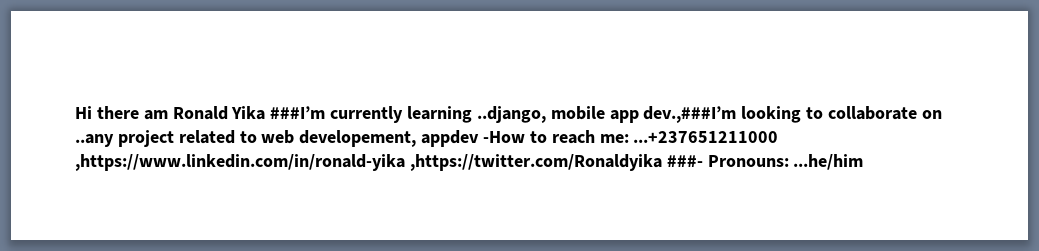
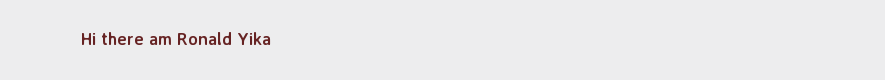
- Hi there am Ronald Yika ###I’m currently learning ..django, mobile app dev.,###I’m looking to collaborate on ..any project related to web developement, appdev -How to reach me: ...+237651211000 ,https://www.linkedin.com/in/ronald-yika ,https://twitter.com/Ronaldyika ###- Pronouns: ...he/him
+ Hi there am Ronald Yika

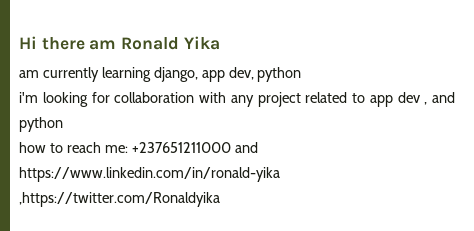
+ am currently learning django, app dev, python
+ i'm looking for collaboration with any project related to app dev , and python
+ how to reach me: +237651211000 and https://www.linkedin.com/in/ronald-yika ,https://twitter.com/Ronaldyika

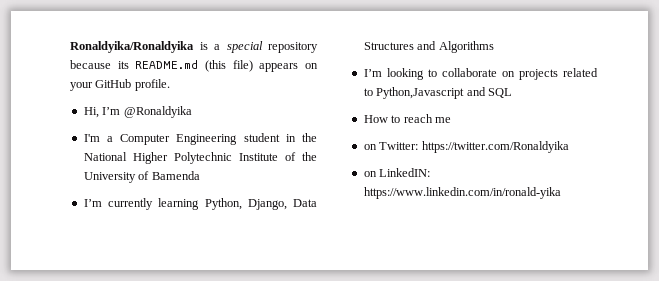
- Hi there am Ronald Yika
- am currently learning django, app dev, python
- i'm looking for collaboration with any project related to app dev , and python
- how to reach me: +237651211000 and https://www.linkedin.com/in/ronald-yika ,https://twitter.com/Ronaldyika
+ Ronaldyika/Ronaldyika is a special repository because its README.md (this file) appears on your GitHub profile.
+ Hi, I’m @Ronaldyika
+ I'm a Computer Engineering student in the National Higher Polytechnic Institute of the University of Bamenda
+ I’m currently learning Python, Django, Data Structures and Algorithms
+ I’m looking to collaborate on projects related to Python,Javascript and SQL
+ How to reach me
+ on Twitter: https://twitter.com/Ronaldyika
+ on LinkedIN: https://www.linkedin.com/in/ronald-yika

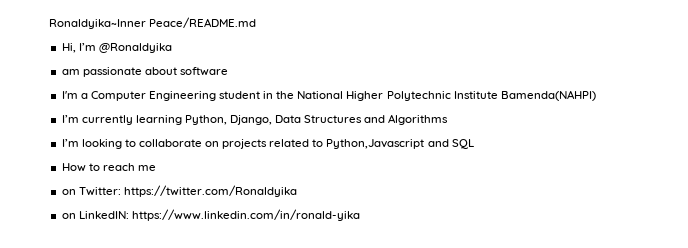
- Ronaldyika/Ronaldyika is a special repository because its README.md (this file) appears on your GitHub profile.
+ Ronaldyika~Inner Peace/README.md
+ am passionate about software
- I'm a Computer Engineering student in the National Higher Polytechnic Institute of the University of Bamenda
+ I'm a Computer Engineering student in the National Higher Polytechnic Institute Bamenda(NAHPI)

